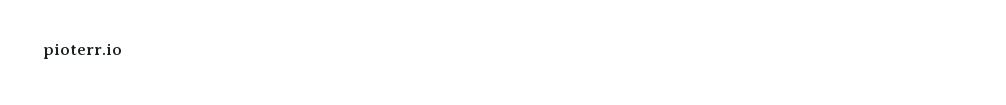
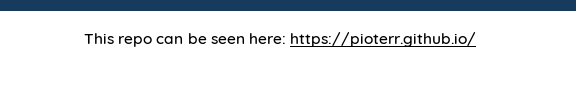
- pioterr.io
+ This repo can be seen here: https://pioterr.github.io/

